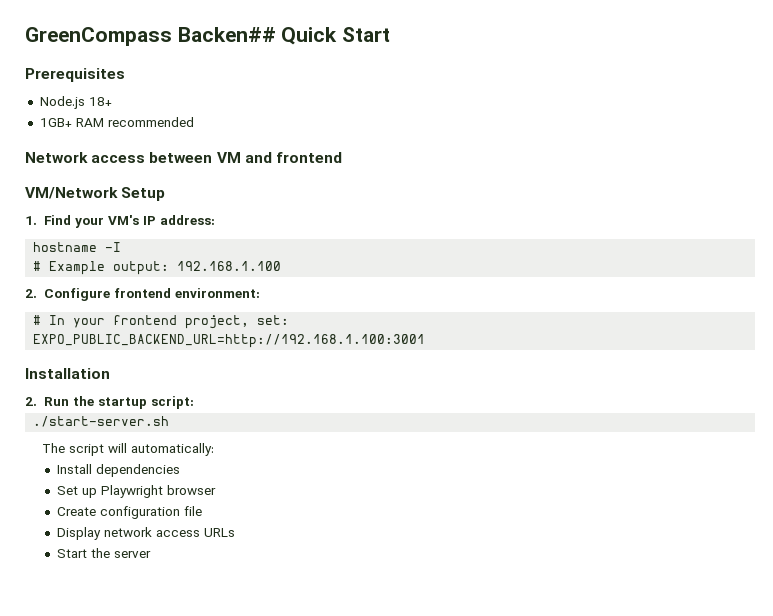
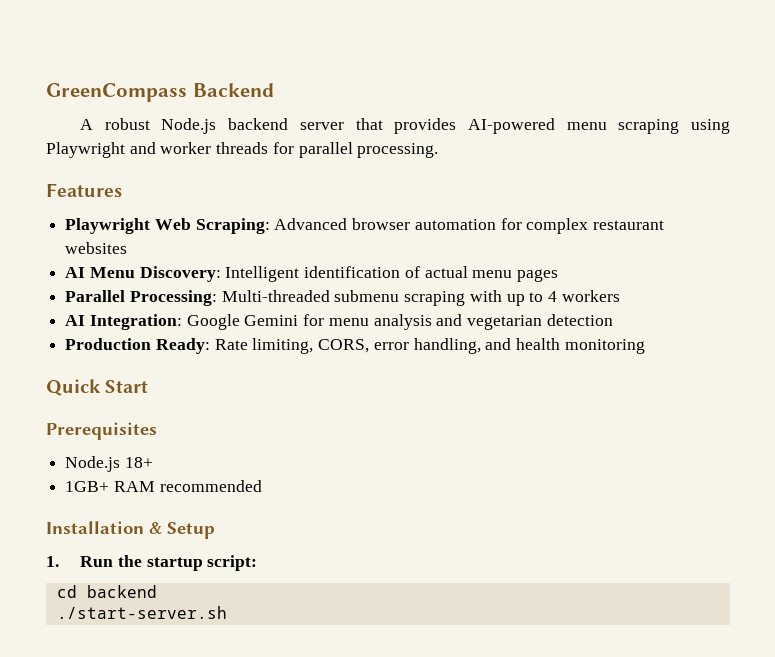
- GreenCompass Backen## Quick Start
+ GreenCompass Backend
+ A robust Node.js backend server that provides AI-powered menu scraping using Playwright and worker threads for parallel processing.
+ Features
+ Playwright Web Scraping: Advanced browser automation for complex restaurant websites
+ AI Menu Discovery: Intelligent identification of actual menu pages
+ Parallel Processing: Multi-threaded submenu scraping with up to 4 workers
+ AI Integration: Google Gemini for menu analysis and vegetarian detection
+ Production Ready: Rate limiting, CORS, error handling, and health monitoring
+ Quick Start
- Network access between VM and frontend
- VM/Network Setup
- 1. Find your VM's IP address:
- hostname -I
- # Example output: 192.168.1.100
- 2. Configure frontend environment:
- # In your frontend project, set:
- EXPO_PUBLIC_BACKEND_URL=http://192.168.1.100:3001
- Installation
- 2. Run the startup script:
+ Installation & Setup
+ 1. Run the startup script:
+ cd backend
- The script will automatically:
- Install dependencies
- Set up Playwright browser
- Create configuration file
- Display network access URLs
- Start the server

